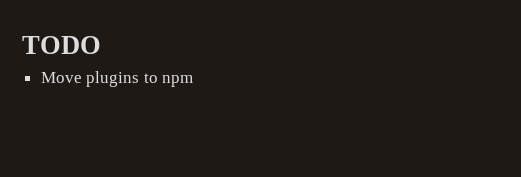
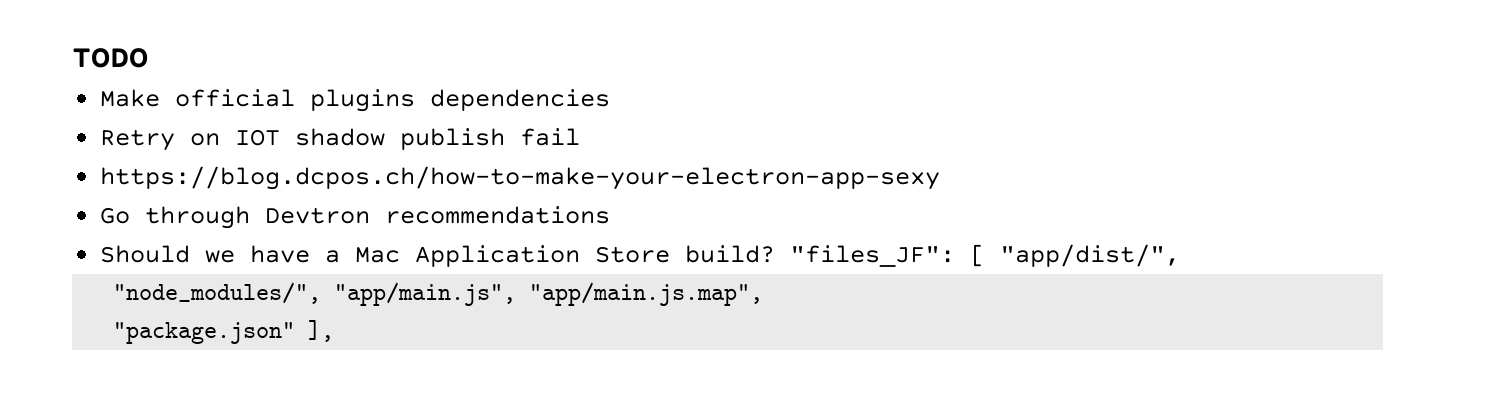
- Move plugins to npm
+ Make official plugins dependencies
+ Retry on IOT shadow publish fail
+ https://blog.dcpos.ch/how-to-make-your-electron-app-sexy
+ Go through Devtron recommendations
+ Should we have a Mac Application Store build? "files_JF": [ "app/dist/",
+ "node_modules/", "app/main.js", "app/main.js.map",
+ "package.json" ],

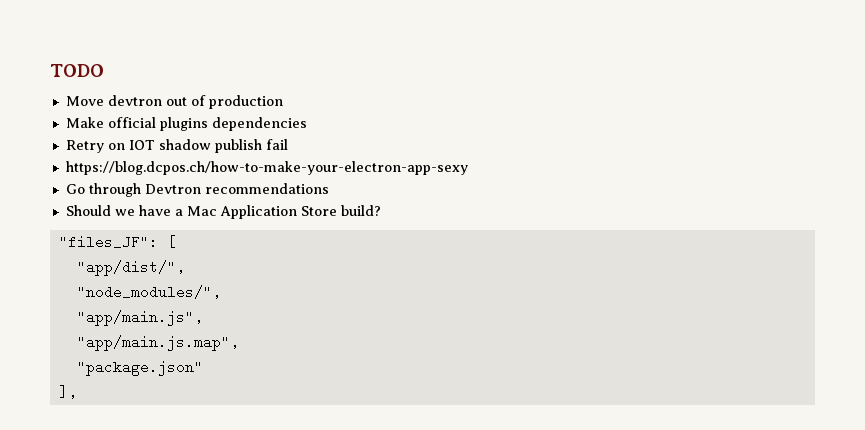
+ Move devtron out of production
- Should we have a Mac Application Store build? "files_JF": [ "app/dist/",
+ Should we have a Mac Application Store build?
+ "files_JF": [
+ "app/dist/",
- "node_modules/", "app/main.js", "app/main.js.map",
+ "node_modules/",
+ "app/main.js",
+ "app/main.js.map",
- "package.json" ],
+ "package.json"
+ ],

